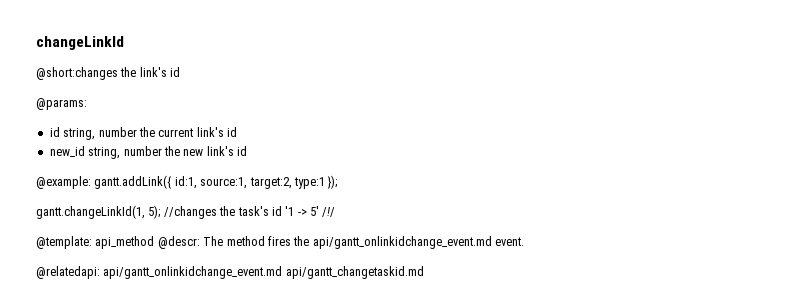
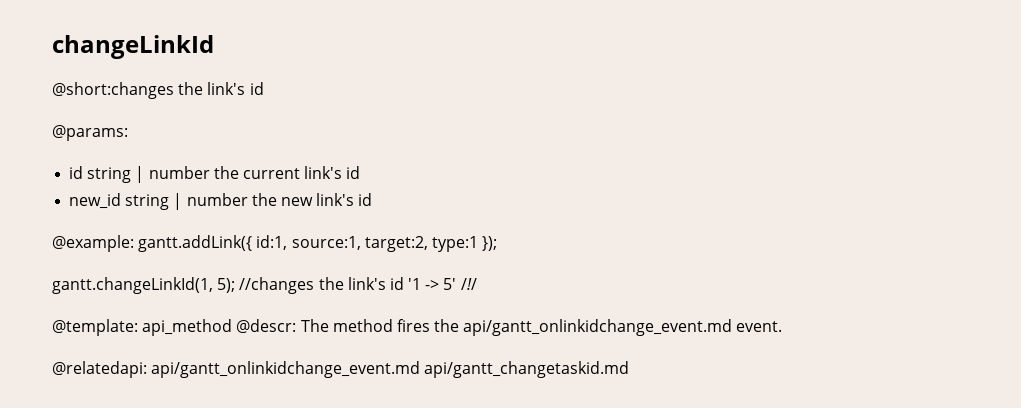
- id string, number the current link's id
+ id string | number the current link's id
- new_id string, number the new link's id
+ new_id string | number the new link's id
- gantt.changeLinkId(1, 5); //changes the task's id '1 -> 5' /!/
+ gantt.changeLinkId(1, 5); //changes the link's id '1 -> 5' /!/

